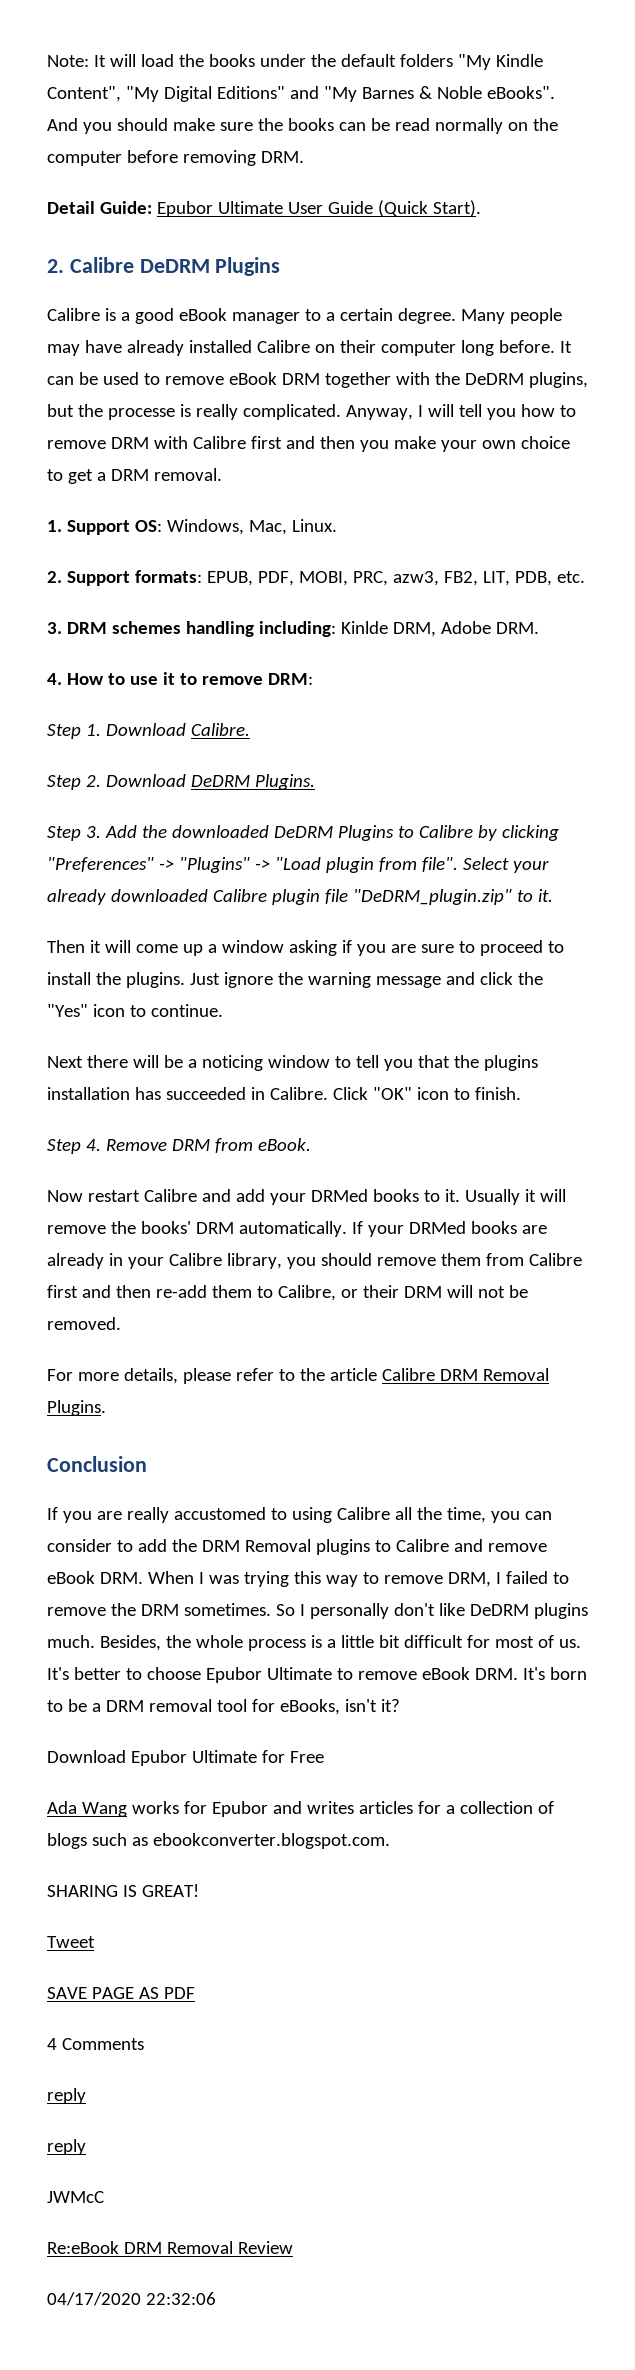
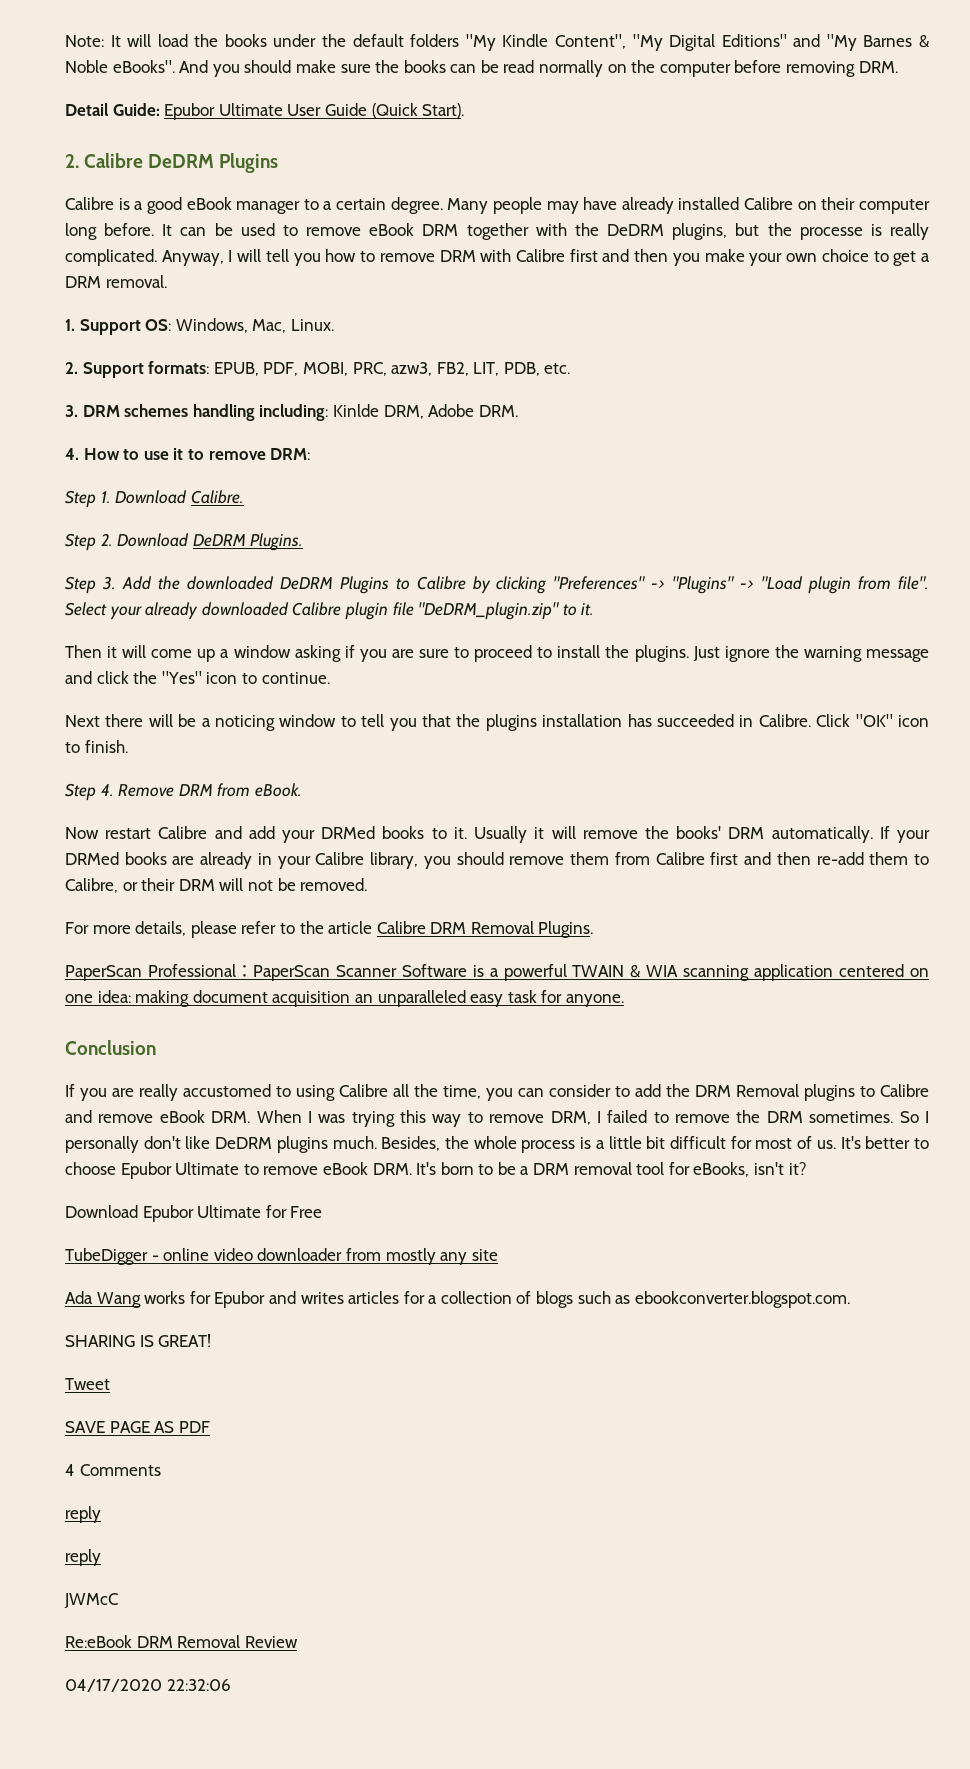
+ PaperScan Professional：PaperScan Scanner Software is a powerful TWAIN & WIA scanning application centered on one idea: making document acquisition an unparalleled easy task for anyone.
+ TubeDigger - online video downloader from mostly any site

